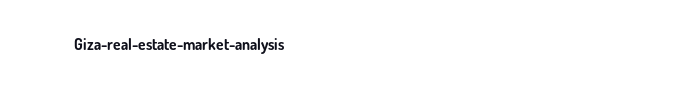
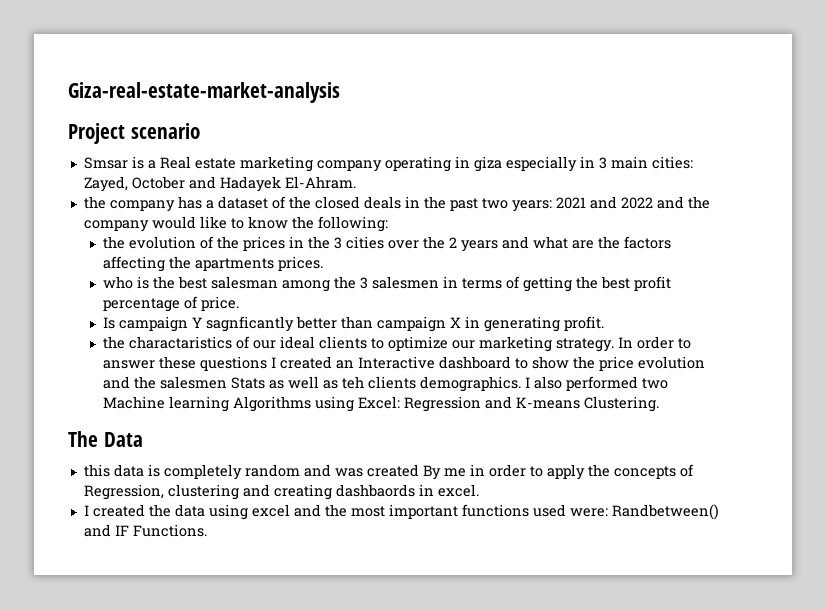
+ Project scenario
+ Smsar is a Real estate marketing company operating in giza especially in 3 main cities: Zayed, October and Hadayek El-Ahram.
+ the company has a dataset of the closed deals in the past two years: 2021 and 2022 and the company would like to know the following:
+ the evolution of the prices in the 3 cities over the 2 years and what are the factors affecting the apartments prices.
+ who is the best salesman among the 3 salesmen in terms of getting the best profit percentage of price.
+ Is campaign Y sagnficantly better than campaign X in generating profit.
+ the charactaristics of our ideal clients to optimize our marketing strategy. In order to answer these questions I created an Interactive dashboard to show the price evolution and the salesmen Stats as well as teh clients demographics. I also performed two Machine learning Algorithms using Excel: Regression and K-means Clustering.
+ The Data
+ this data is completely random and was created By me in order to apply the concepts of Regression, clustering and creating dashbaords in excel.
+ I created the data using excel and the most important functions used were: Randbetween() and IF Functions.

